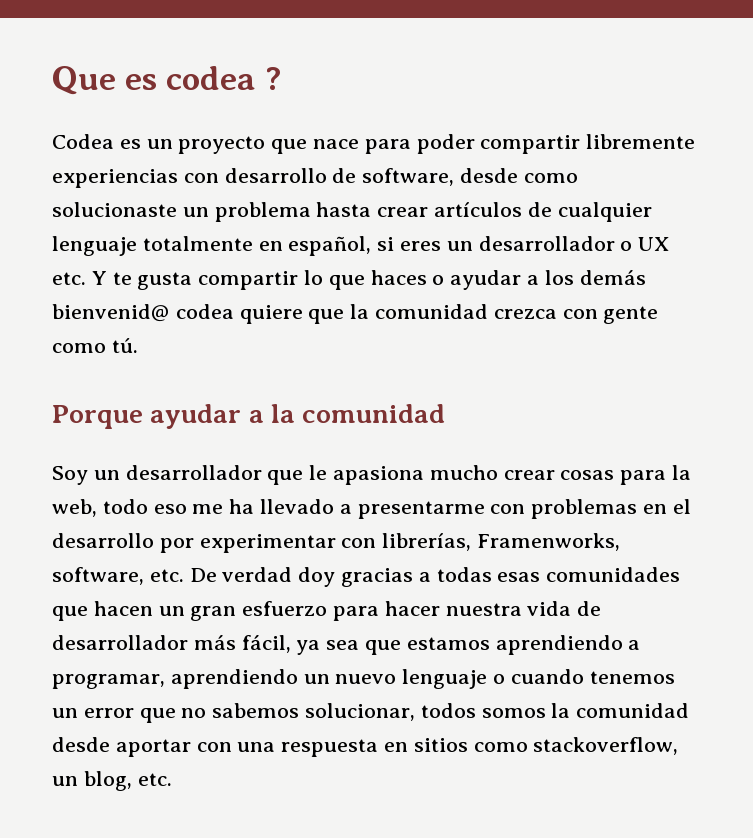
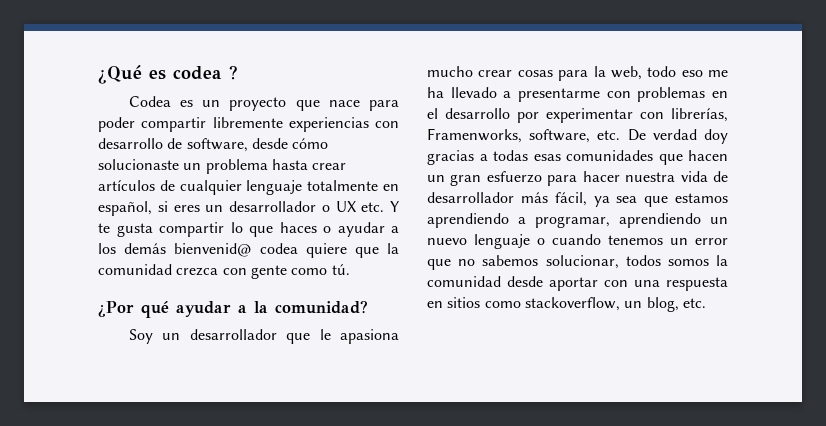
- Que es codea ?
+ ¿Qué es codea ?
- Codea es un proyecto que nace para poder compartir libremente experiencias con desarrollo de software, desde como solucionaste un problema hasta crear artículos de cualquier lenguaje totalmente en español, si eres un desarrollador o UX etc. Y te gusta compartir lo que haces o ayudar a los demás bienvenid@ codea quiere que la comunidad crezca con gente como tú.
+ Codea es un proyecto que nace para poder compartir libremente experiencias con desarrollo de software, desde cómo solucionaste un problema hasta crear artículos de cualquier lenguaje totalmente en español, si eres un desarrollador o UX etc. Y te gusta compartir lo que haces o ayudar a los demás bienvenid@ codea quiere que la comunidad crezca con gente como tú.
- Porque ayudar a la comunidad
+ ¿Por qué ayudar a la comunidad?

